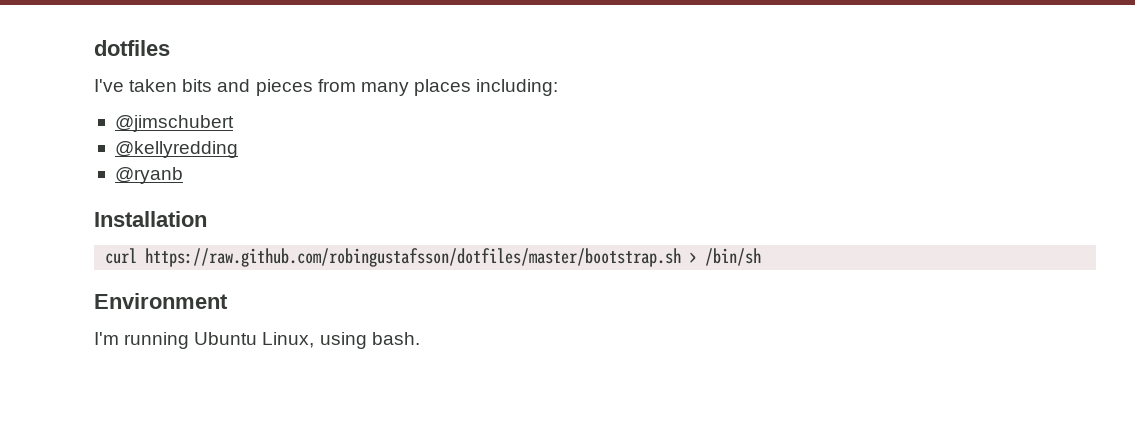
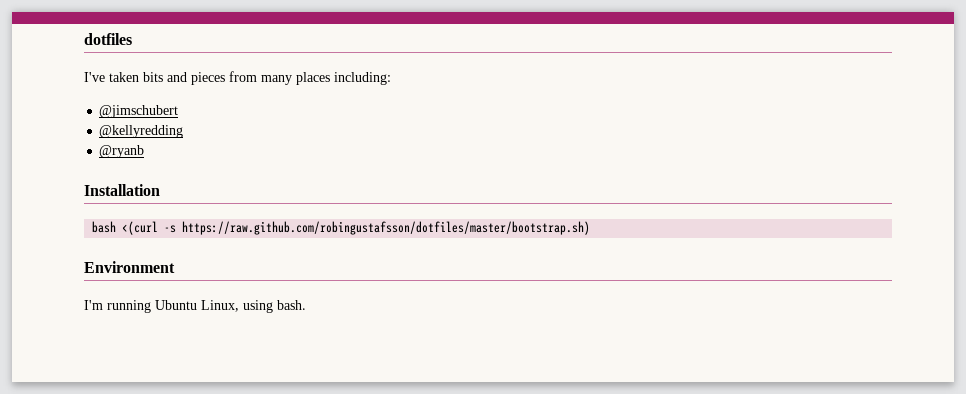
- curl https://raw.github.com/robingustafsson/dotfiles/master/bootstrap.sh > /bin/sh
+ bash <(curl -s https://raw.github.com/robingustafsson/dotfiles/master/bootstrap.sh)

